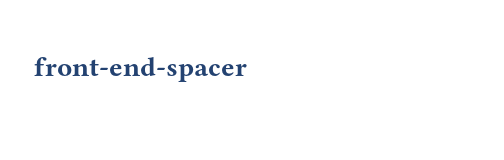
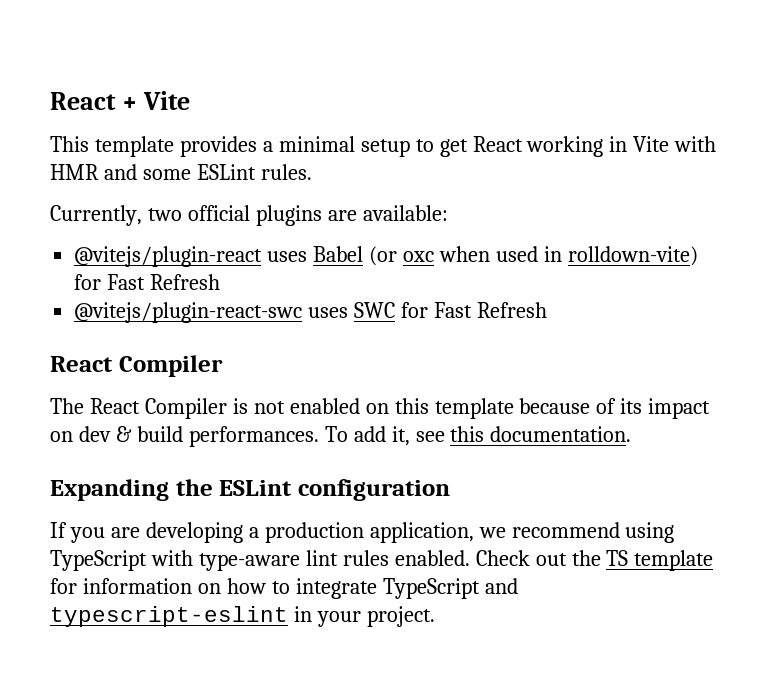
- front-end-spacer
+ React + Vite
+ This template provides a minimal setup to get React working in Vite with HMR and some ESLint rules.
+ Currently, two official plugins are available:
+ @vitejs/plugin-react uses Babel (or oxc when used in rolldown-vite) for Fast Refresh
+ @vitejs/plugin-react-swc uses SWC for Fast Refresh
+ React Compiler
+ The React Compiler is not enabled on this template because of its impact on dev & build performances. To add it, see this documentation.
+ Expanding the ESLint configuration
+ If you are developing a production application, we recommend using TypeScript with type-aware lint rules enabled. Check out the TS template for information on how to integrate TypeScript and typescript-eslint in your project.

